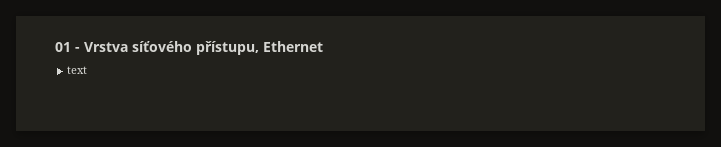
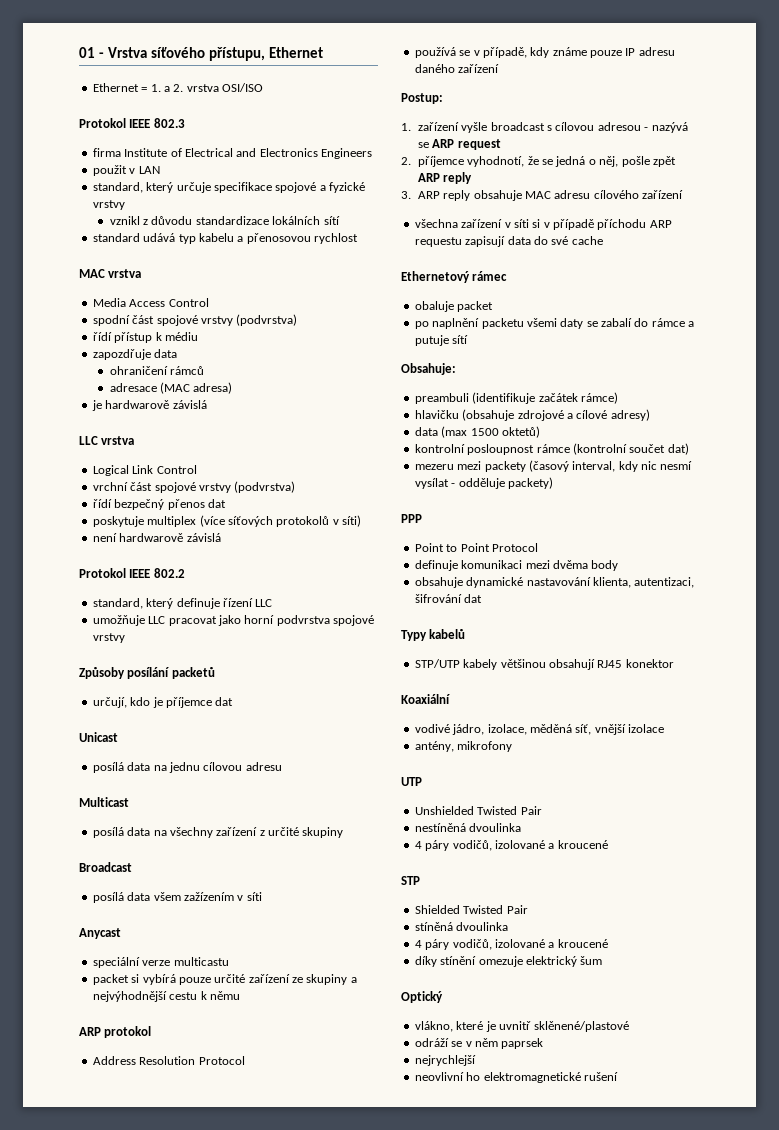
- text
+ Ethernet = 1. a 2. vrstva OSI/ISO
+ Protokol IEEE 802.3
+ firma Institute of Electrical and Electronics Engineers
+ použit v LAN
+ standard, který určuje specifikace spojové a fyzické vrstvy
+ vznikl z důvodu standardizace lokálních sítí
+ standard udává typ kabelu a přenosovou rychlost
+ MAC vrstva
+ Media Access Control
+ spodní část spojové vrstvy (podvrstva)
+ řídí přístup k médiu
+ zapozdřuje data
+ ohraničení rámců
+ adresace (MAC adresa)
+ je hardwarově závislá
+ LLC vrstva
+ Logical Link Control
+ vrchní část spojové vrstvy (podvrstva)
+ řídí bezpečný přenos dat
+ poskytuje multiplex (více síťových protokolů v síti)
+ není hardwarově závislá
+ Protokol IEEE 802.2
+ standard, který definuje řízení LLC
+ umožňuje LLC pracovat jako horní podvrstva spojové vrstvy
+ Způsoby posílání packetů
+ určují, kdo je příjemce dat
+ Unicast
+ posílá data na jednu cílovou adresu
+ Multicast
+ posílá data na všechny zařízení z určité skupiny
+ Broadcast
+ posílá data všem zažízením v síti
+ Anycast
+ speciální verze multicastu
+ packet si vybírá pouze určité zařízení ze skupiny a nejvýhodnější cestu k němu
+ ARP protokol
+ Address Resolution Protocol
+ používá se v případě, kdy známe pouze IP adresu daného zařízení
+ Postup:
+ 1. zařízení vyšle broadcast s cílovou adresou - nazývá se ARP request
+ 2. příjemce vyhodnotí, že se jedná o něj, pošle zpět ARP reply
+ 3. ARP reply obsahuje MAC adresu cílového zařízení
+ všechna zařízení v síti si v případě příchodu ARP requestu zapisují data do své cache
+ Ethernetový rámec
+ obaluje packet
+ po naplnění packetu všemi daty se zabalí do rámce a putuje sítí
+ Obsahuje:
+ preambuli (identifikuje začátek rámce)
+ hlavičku (obsahuje zdrojové a cílové adresy)
+ data (max 1500 oktetů)
+ kontrolní posloupnost rámce (kontrolní součet dat)
+ mezeru mezi packety (časový interval, kdy nic nesmí vysílat - odděluje packety)
+ PPP
+ Point to Point Protocol
+ definuje komunikaci mezi dvěma body
+ obsahuje dynamické nastavování klienta, autentizaci, šifrování dat
+ Typy kabelů
+ STP/UTP kabely většinou obsahují RJ45 konektor
+ Koaxiální
+ vodivé jádro, izolace, měděná síť, vnější izolace
+ antény, mikrofony
+ UTP
+ Unshielded Twisted Pair
+ nestíněná dvoulinka
+ 4 páry vodičů, izolované a kroucené
+ STP
+ Shielded Twisted Pair
+ stíněná dvoulinka
+ 4 páry vodičů, izolované a kroucené
+ díky stínění omezuje elektrický šum
+ Optický
+ vlákno, které je uvnitř sklěnené/plastové
+ odráží se v něm paprsek
+ nejrychlejší
+ neovlivní ho elektromagnetické rušení

